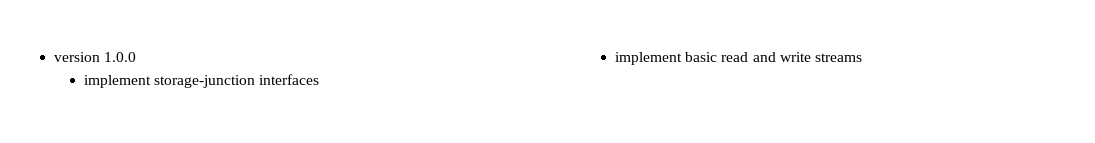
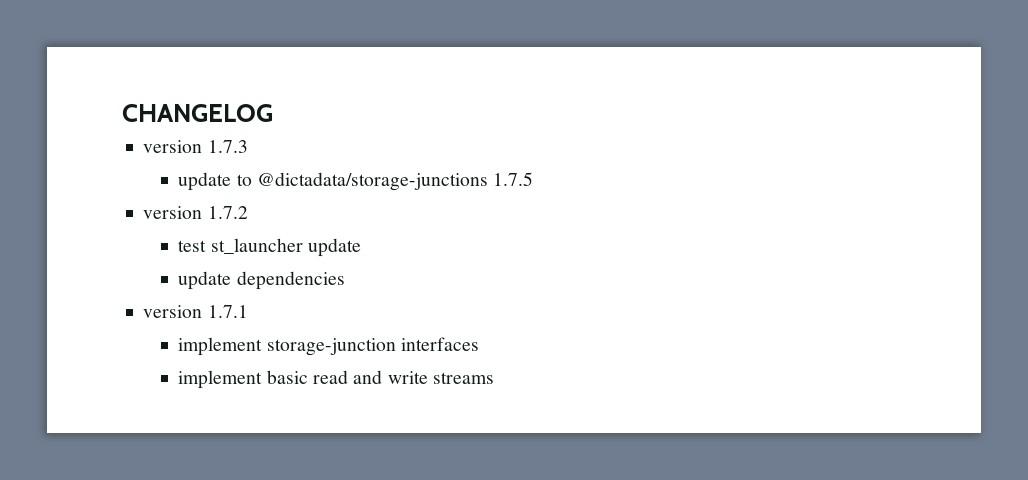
- version 1.0.0
+ CHANGELOG
+ version 1.7.3
+ update to @dictadata/storage-junctions 1.7.5
+ version 1.7.2
+ test st_launcher update
+ update dependencies
+ version 1.7.1

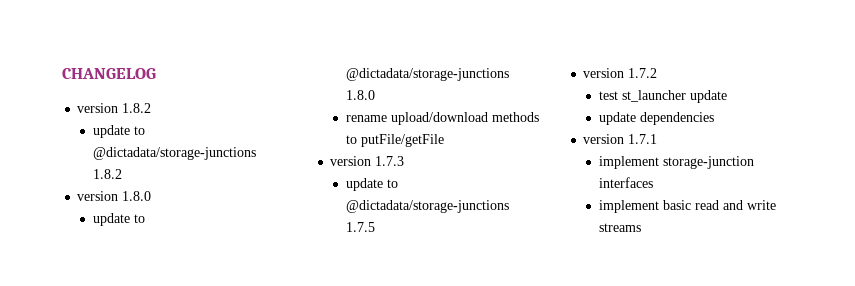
+ version 1.8.2
+ update to @dictadata/storage-junctions 1.8.2
+ version 1.8.0
+ update to @dictadata/storage-junctions 1.8.0
+ rename upload/download methods to putFile/getFile

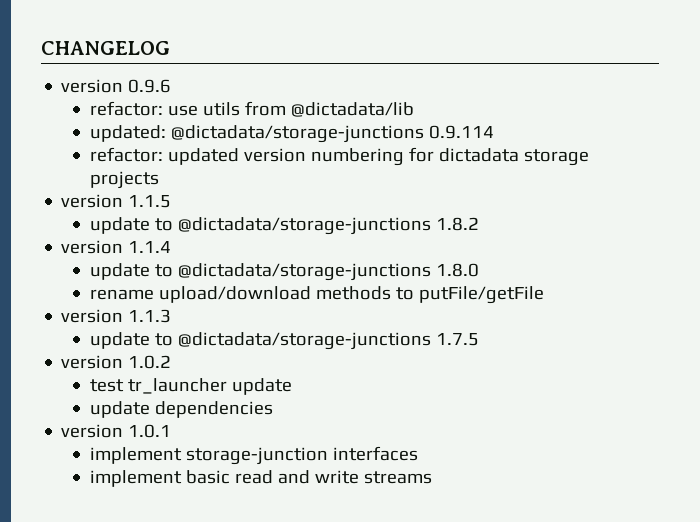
- version 1.8.2
+ version 0.9.6
+ refactor: use utils from @dictadata/lib
+ updated: @dictadata/storage-junctions 0.9.114
+ refactor: updated version numbering for dictadata storage projects
+ version 1.1.5
- version 1.8.0
+ version 1.1.4
- version 1.7.3
+ version 1.1.3
- version 1.7.2
+ version 1.0.2
- test st_launcher update
+ test tr_launcher update
- version 1.7.1
+ version 1.0.1

